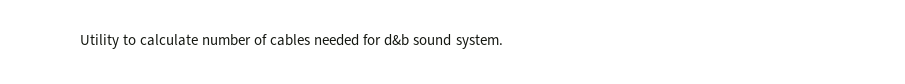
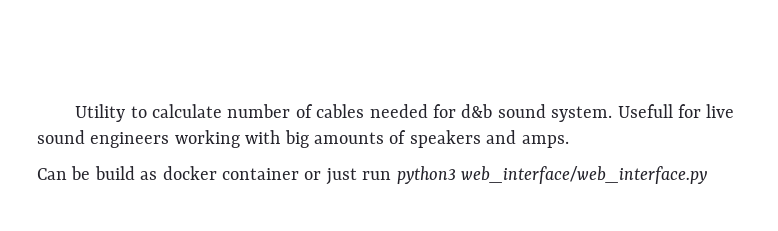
+ Usefull for live sound engineers working with big amounts of speakers and amps.
+ Can be build as docker container or just run python3 web_interface/web_interface.py

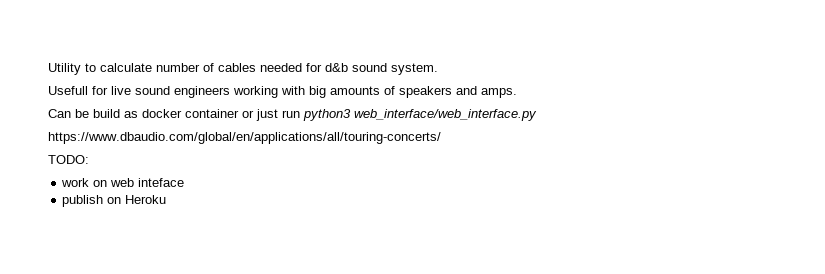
- Utility to calculate number of cables needed for d&b sound system. Usefull for live sound engineers working with big amounts of speakers and amps.
+ Utility to calculate number of cables needed for d&b sound system.
+ Usefull for live sound engineers working with big amounts of speakers and amps.
+ https://www.dbaudio.com/global/en/applications/all/touring-concerts/
+ TODO:
+ work on web inteface
+ publish on Heroku

